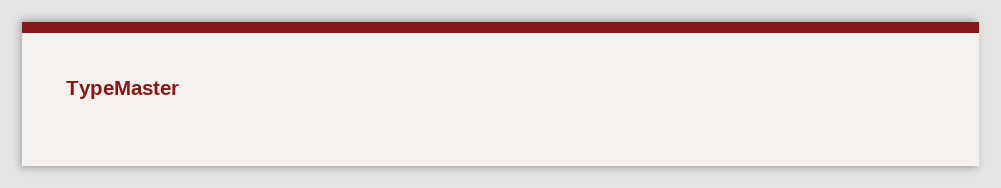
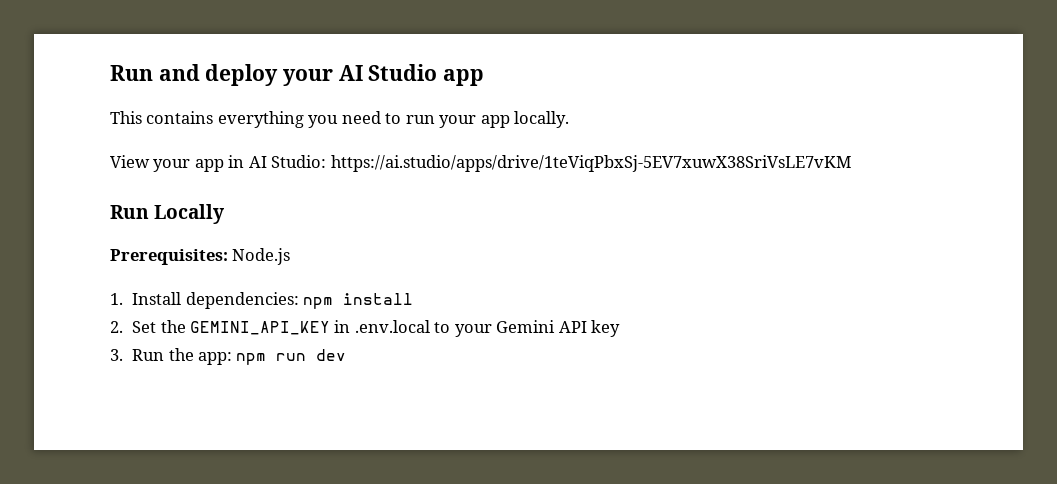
- TypeMaster
+ Run and deploy your AI Studio app
+ This contains everything you need to run your app locally.
+ View your app in AI Studio: https://ai.studio/apps/drive/1teViqPbxSj-5EV7xuwX38SriVsLE7vKM
+ Run Locally
+ Prerequisites: Node.js
+ 1. Install dependencies: npm install
+ 2. Set the GEMINI_API_KEY in .env.local to your Gemini API key
+ 3. Run the app: npm run dev

